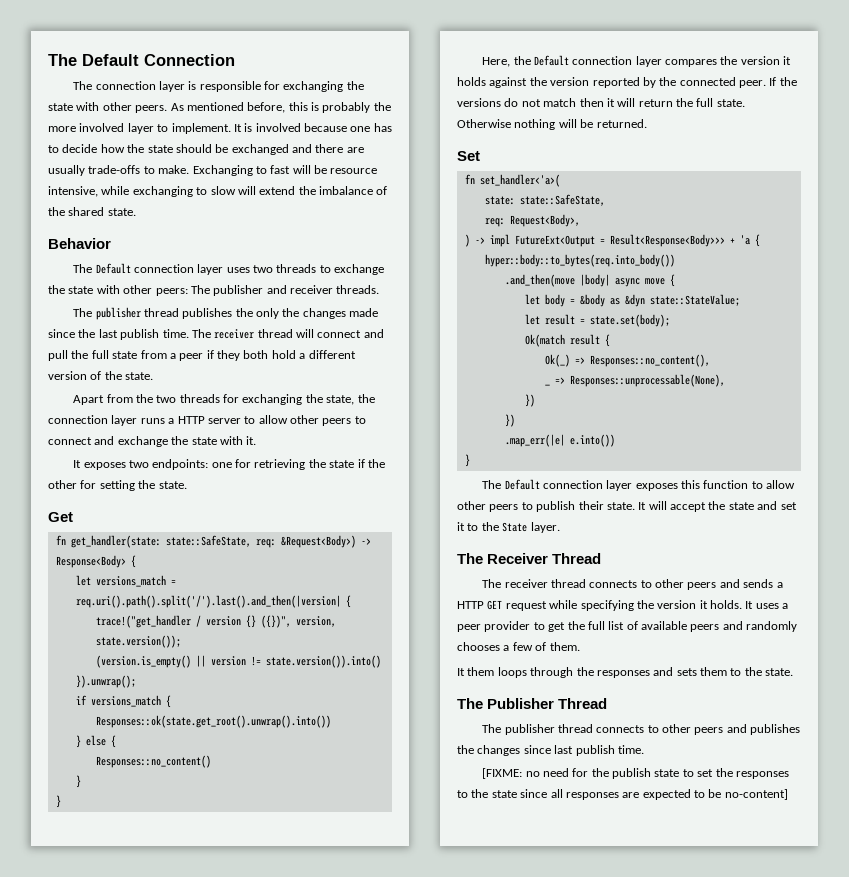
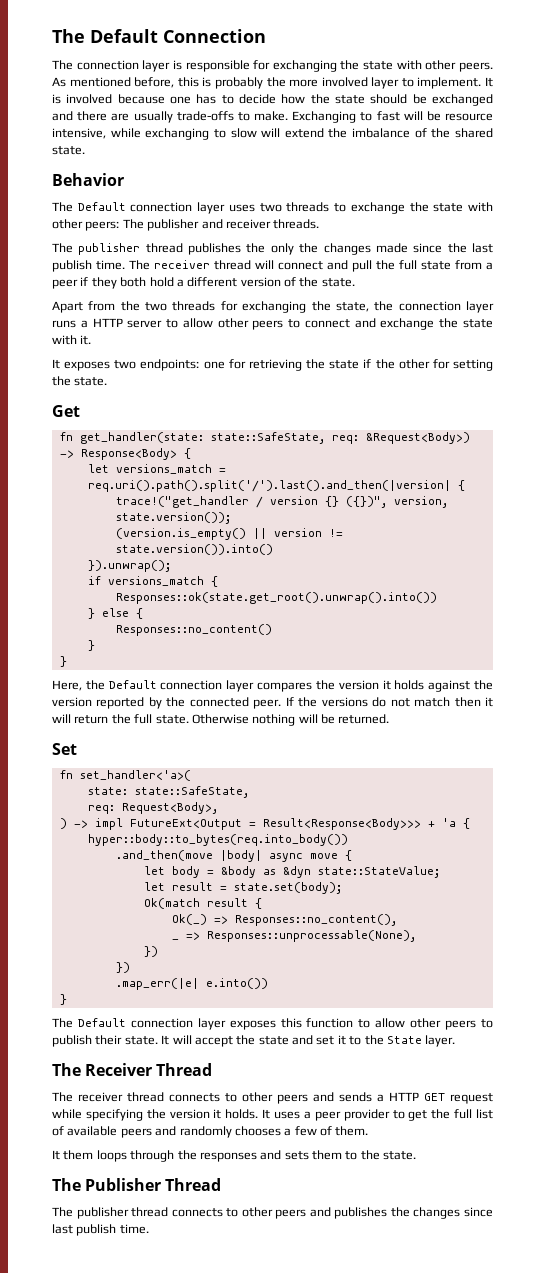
- [FIXME: no need for the publish state to set the responses to the state since all responses are expected to be no-content]

